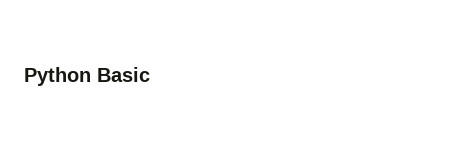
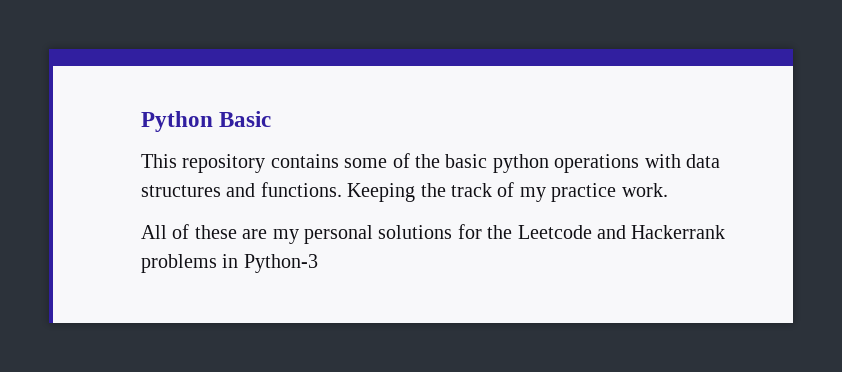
+ This repository contains some of the basic python operations with data structures and functions. Keeping the track of my practice work.
+ All of these are my personal solutions for the Leetcode and Hackerrank problems in Python-3

